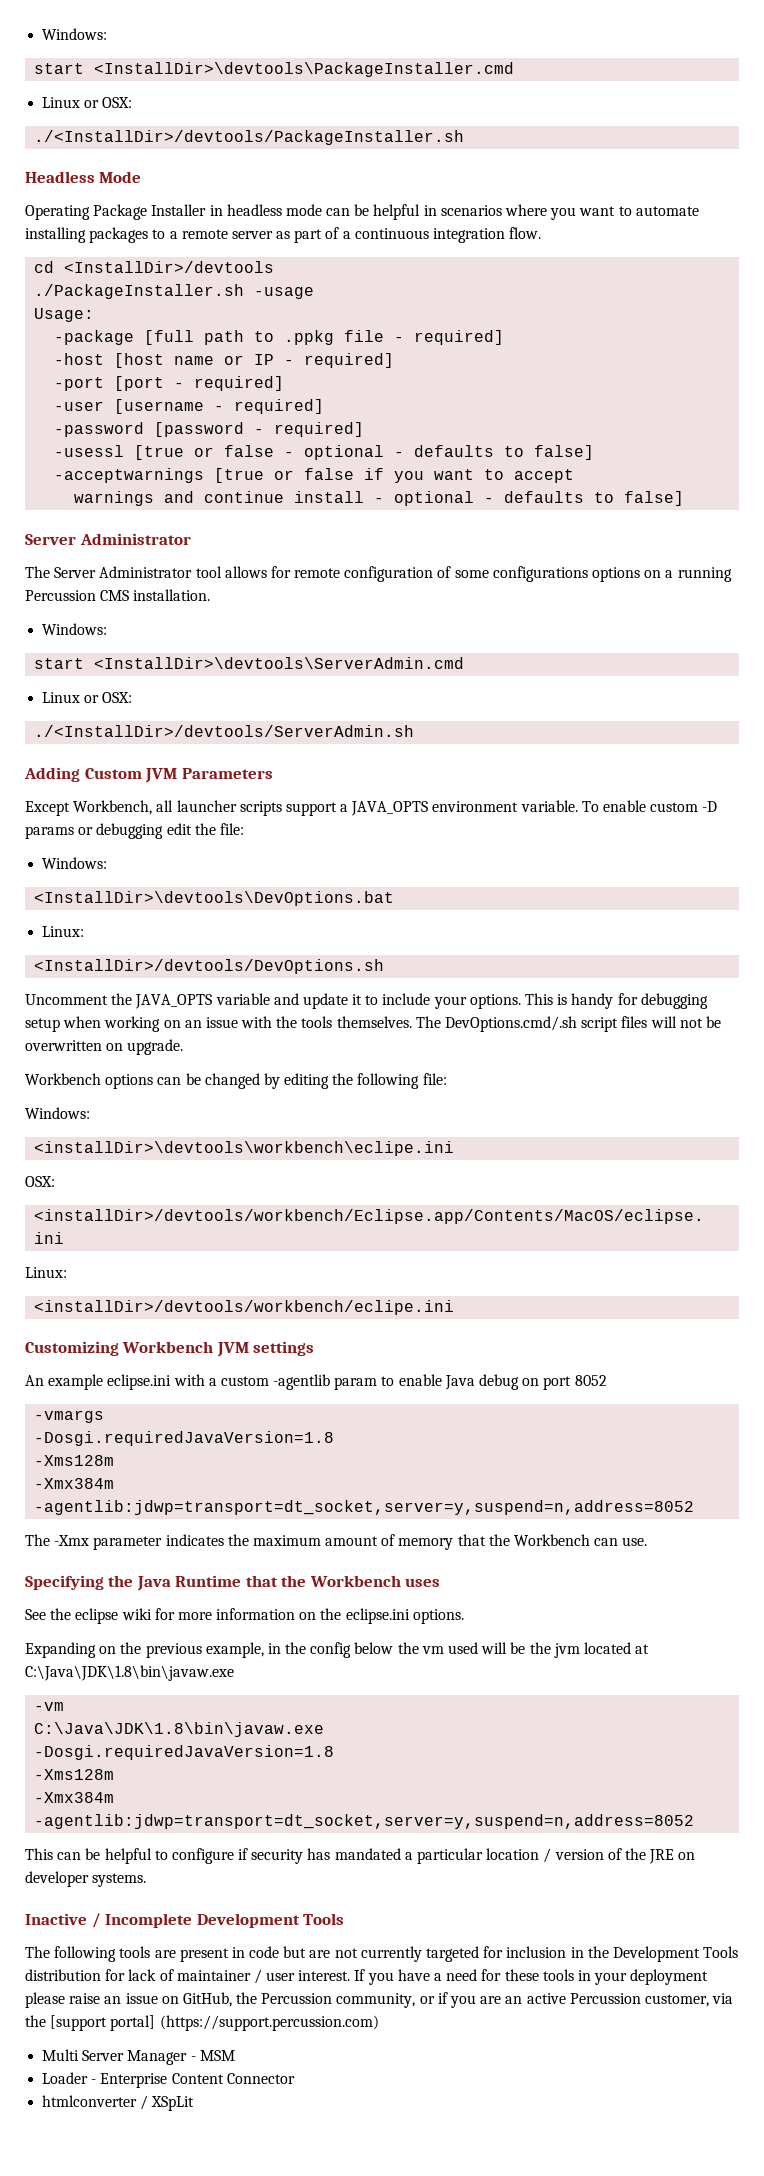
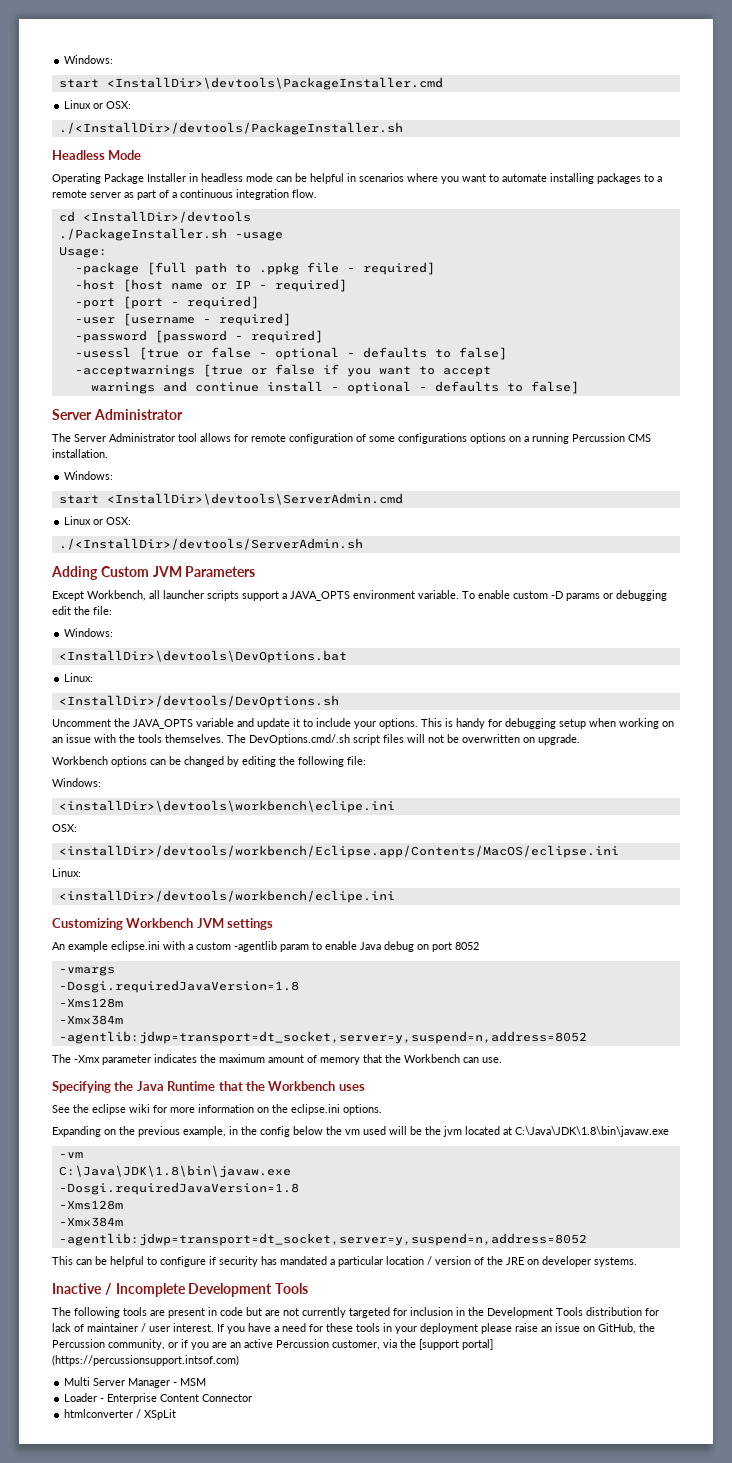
- If you have a need for these tools in your deployment please raise an issue on GitHub, the Percussion community, or if you are an active Percussion customer, via the [support portal] (https://support.percussion.com)
+ If you have a need for these tools in your deployment please raise an issue on GitHub, the Percussion community, or if you are an active Percussion customer, via the [support portal] (https://percussionsupport.intsof.com)

